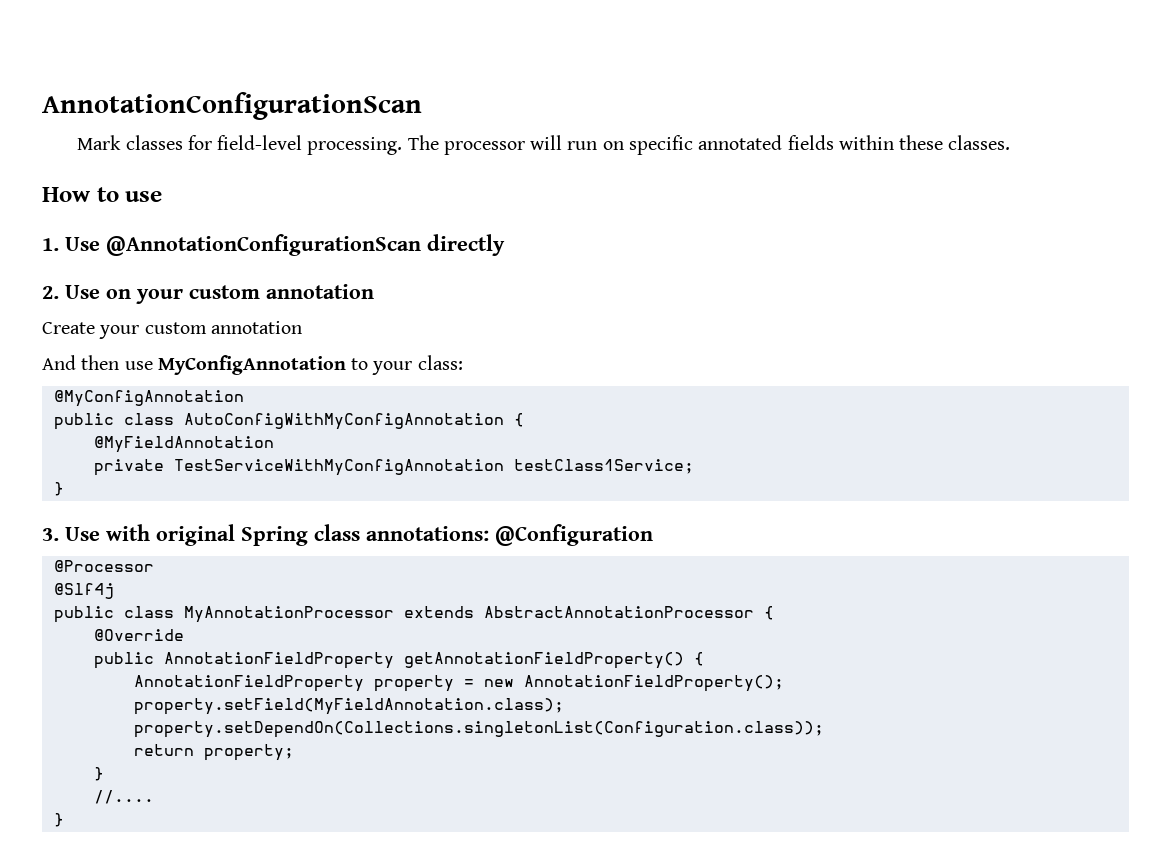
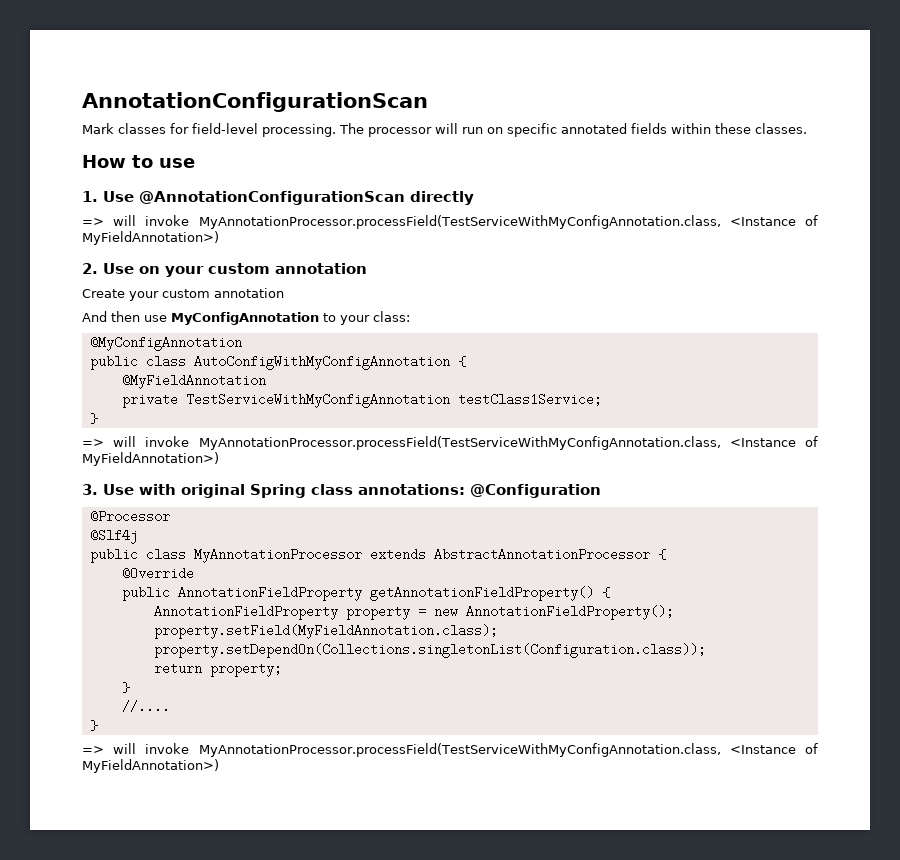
  1. Use @AnnotationConfigurationScan directly
+ => will invoke MyAnnotationProcessor.processField(TestServiceWithMyConfigAnnotation.class, <Instance of MyFieldAnnotation>)
  private TestServiceWithMyConfigAnnotation testClass1Service;
  }
+ => will invoke MyAnnotationProcessor.processField(TestServiceWithMyConfigAnnotation.class, <Instance of MyFieldAnnotation>)
  //....
  }
+ => will invoke MyAnnotationProcessor.processField(TestServiceWithMyConfigAnnotation.class, <Instance of MyFieldAnnotation>)

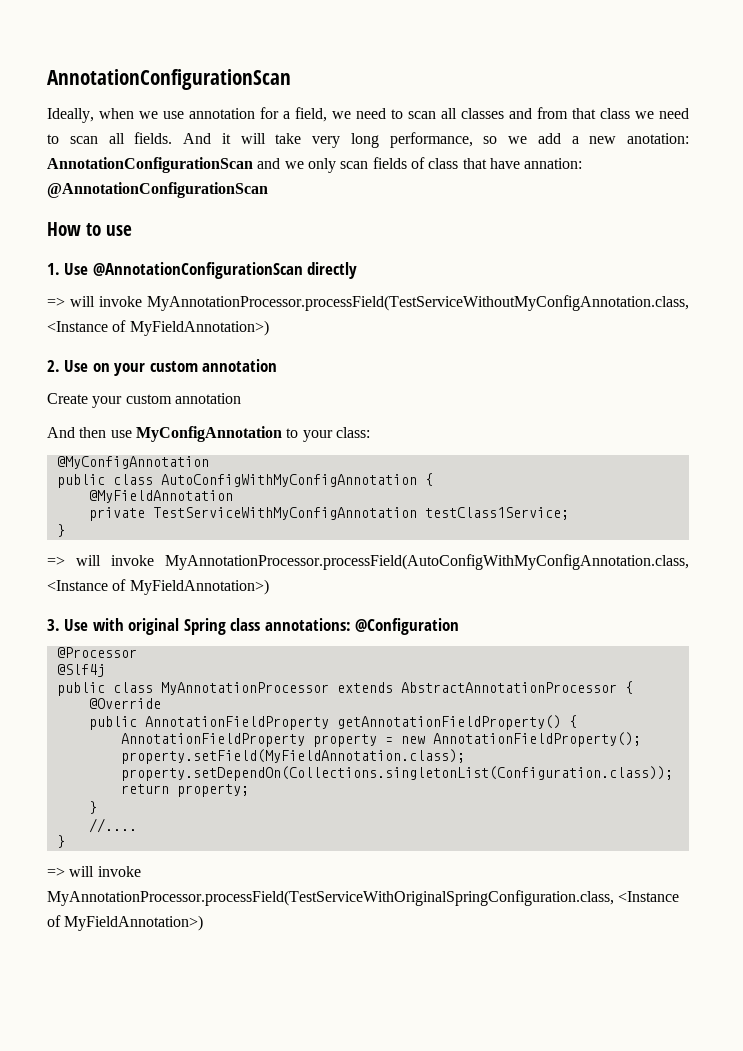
- Mark classes for field-level processing. The processor will run on specific annotated fields within these classes.
+ Ideally, when we use annotation for a field, we need to scan all classes and from that class we need to scan all fields. And it will take very long performance, so we add a new anotation: AnnotationConfigurationScan and we only scan fields of class that have annation: @AnnotationConfigurationScan
  1. Use @AnnotationConfigurationScan directly
- => will invoke MyAnnotationProcessor.processField(TestServiceWithMyConfigAnnotation.class, <Instance of MyFieldAnnotation>)
+ => will invoke MyAnnotationProcessor.processField(TestServiceWithoutMyConfigAnnotation.class, <Instance of MyFieldAnnotation>)
  private TestServiceWithMyConfigAnnotation testClass1Service;
  }
- => will invoke MyAnnotationProcessor.processField(TestServiceWithMyConfigAnnotation.class, <Instance of MyFieldAnnotation>)
+ => will invoke MyAnnotationProcessor.processField(AutoConfigWithMyConfigAnnotation.class, <Instance of MyFieldAnnotation>)
  //....
  }
- => will invoke MyAnnotationProcessor.processField(TestServiceWithMyConfigAnnotation.class, <Instance of MyFieldAnnotation>)
+ => will invoke MyAnnotationProcessor.processField(TestServiceWithOriginalSpringConfiguration.class, <Instance of MyFieldAnnotation>)

